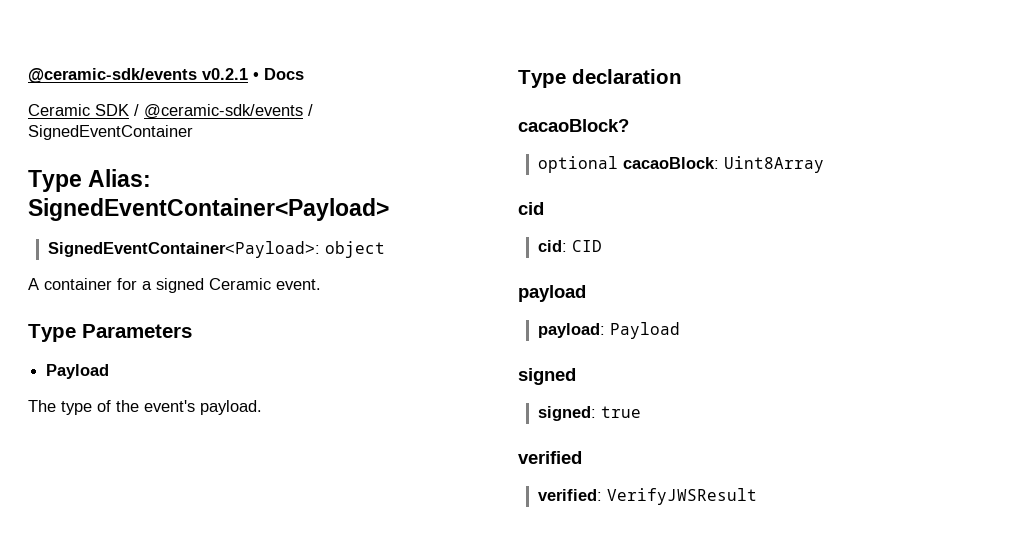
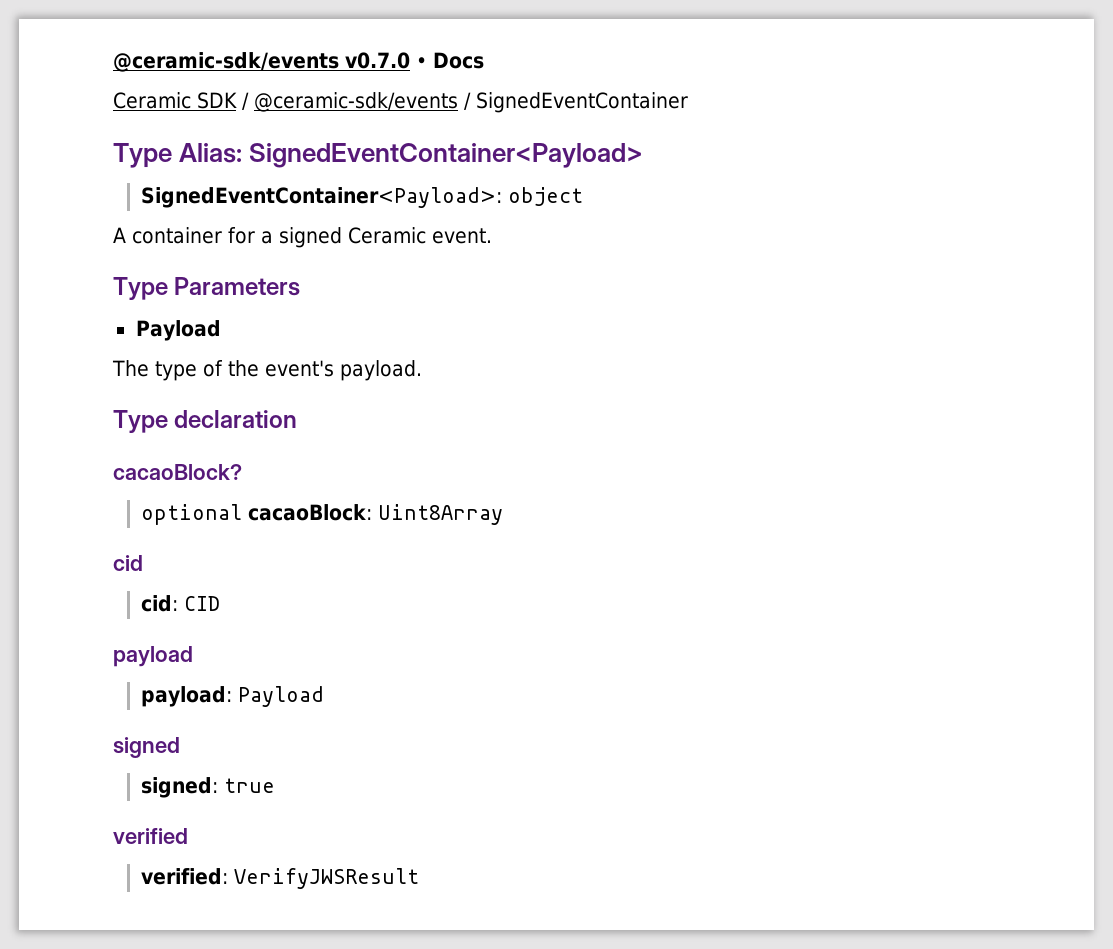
- @ceramic-sdk/events v0.2.1 • Docs
+ @ceramic-sdk/events v0.7.0 • Docs

